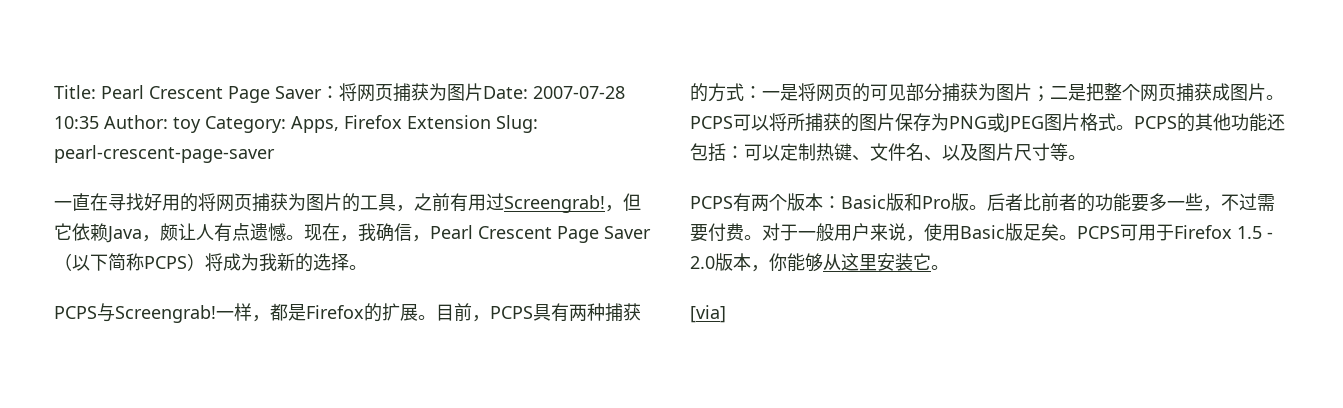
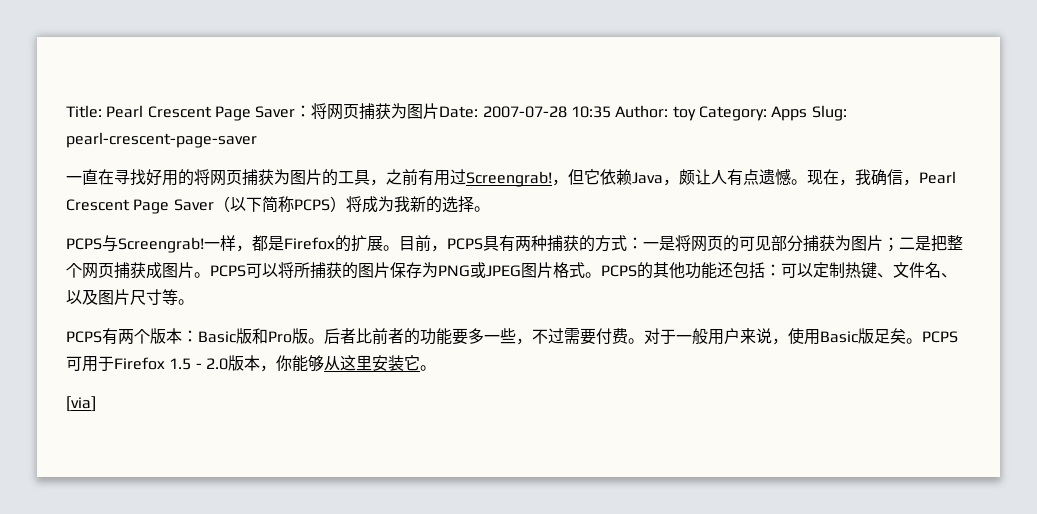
- Title: Pearl Crescent Page Saver：将网页捕获为图片Date: 2007-07-28 10:35 Author: toy Category: Apps, Firefox Extension Slug: pearl-crescent-page-saver
+ Title: Pearl Crescent Page Saver：将网页捕获为图片Date: 2007-07-28 10:35 Author: toy Category: Apps Slug: pearl-crescent-page-saver

